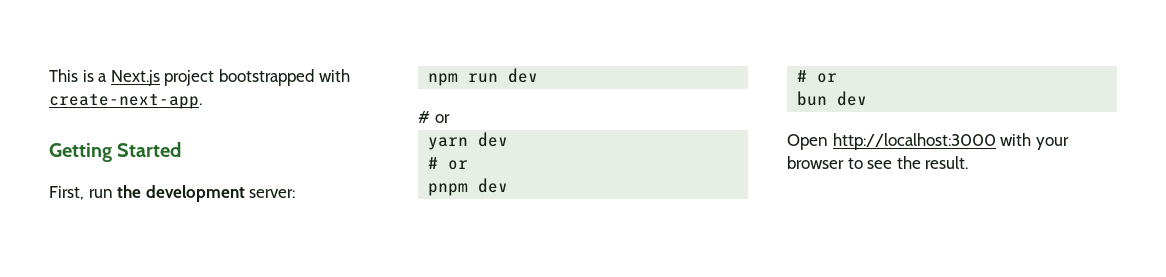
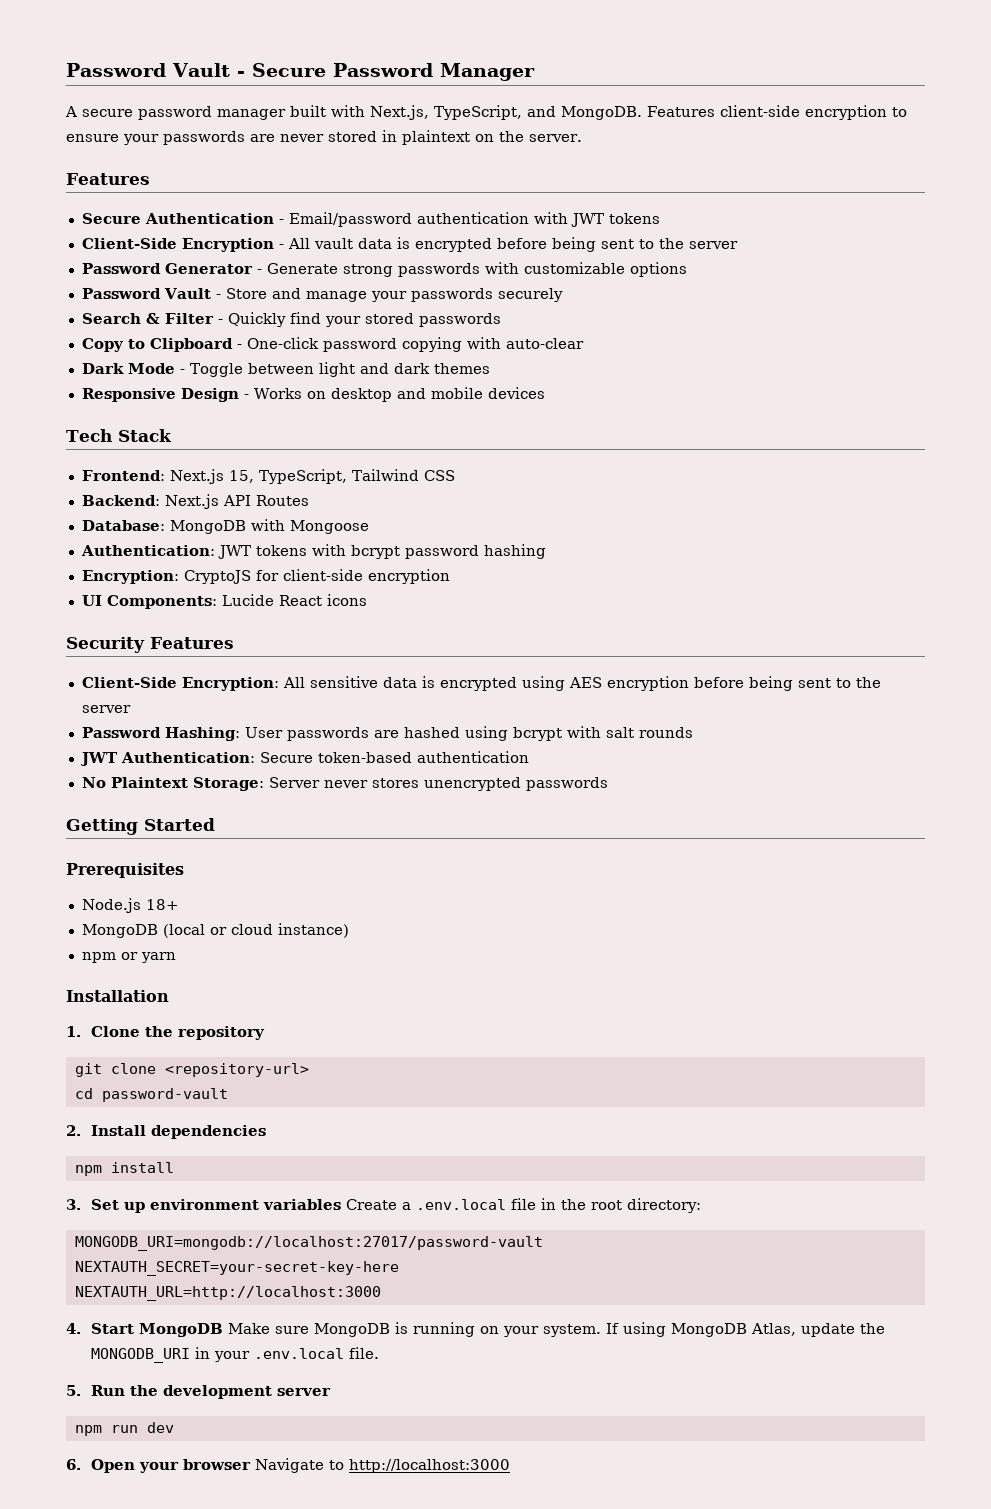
- This is a Next.js project bootstrapped with create-next-app.
+ Password Vault - Secure Password Manager
+ A secure password manager built with Next.js, TypeScript, and MongoDB. Features client-side encryption to ensure your passwords are never stored in plaintext on the server.
+ Features
+ Secure Authentication - Email/password authentication with JWT tokens
+ Client-Side Encryption - All vault data is encrypted before being sent to the server
+ Password Generator - Generate strong passwords with customizable options
+ Password Vault - Store and manage your passwords securely
+ Search & Filter - Quickly find your stored passwords
+ Copy to Clipboard - One-click password copying with auto-clear
+ Dark Mode - Toggle between light and dark themes
+ Responsive Design - Works on desktop and mobile devices
+ Tech Stack
+ Frontend: Next.js 15, TypeScript, Tailwind CSS
+ Backend: Next.js API Routes
+ Database: MongoDB with Mongoose
+ Authentication: JWT tokens with bcrypt password hashing
+ Encryption: CryptoJS for client-side encryption
+ UI Components: Lucide React icons
+ Security Features
+ Client-Side Encryption: All sensitive data is encrypted using AES encryption before being sent to the server
+ Password Hashing: User passwords are hashed using bcrypt with salt rounds
+ JWT Authentication: Secure token-based authentication
+ No Plaintext Storage: Server never stores unencrypted passwords
  Getting Started
- First, run the development server:
+ Prerequisites
+ Node.js 18+
+ MongoDB (local or cloud instance)
+ npm or yarn
+ Installation
+ 1. Clone the repository
+ git clone <repository-url>
+ cd password-vault
+ 2. Install dependencies
+ npm install
+ 3. Set up environment variables Create a .env.local file in the root directory:
+ MONGODB_URI=mongodb://localhost:27017/password-vault
+ NEXTAUTH_SECRET=your-secret-key-here
+ NEXTAUTH_URL=http://localhost:3000
+ 4. Start MongoDB Make sure MongoDB is running on your system. If using MongoDB Atlas, update the MONGODB_URI in your .env.local file.
+ 5. Run the development server
  npm run dev
- # or
- yarn dev
- # or
- pnpm dev
- # or
- bun dev
- Open http://localhost:3000 with your browser to see the result.
+ 6. Open your browser Navigate to http://localhost:3000

